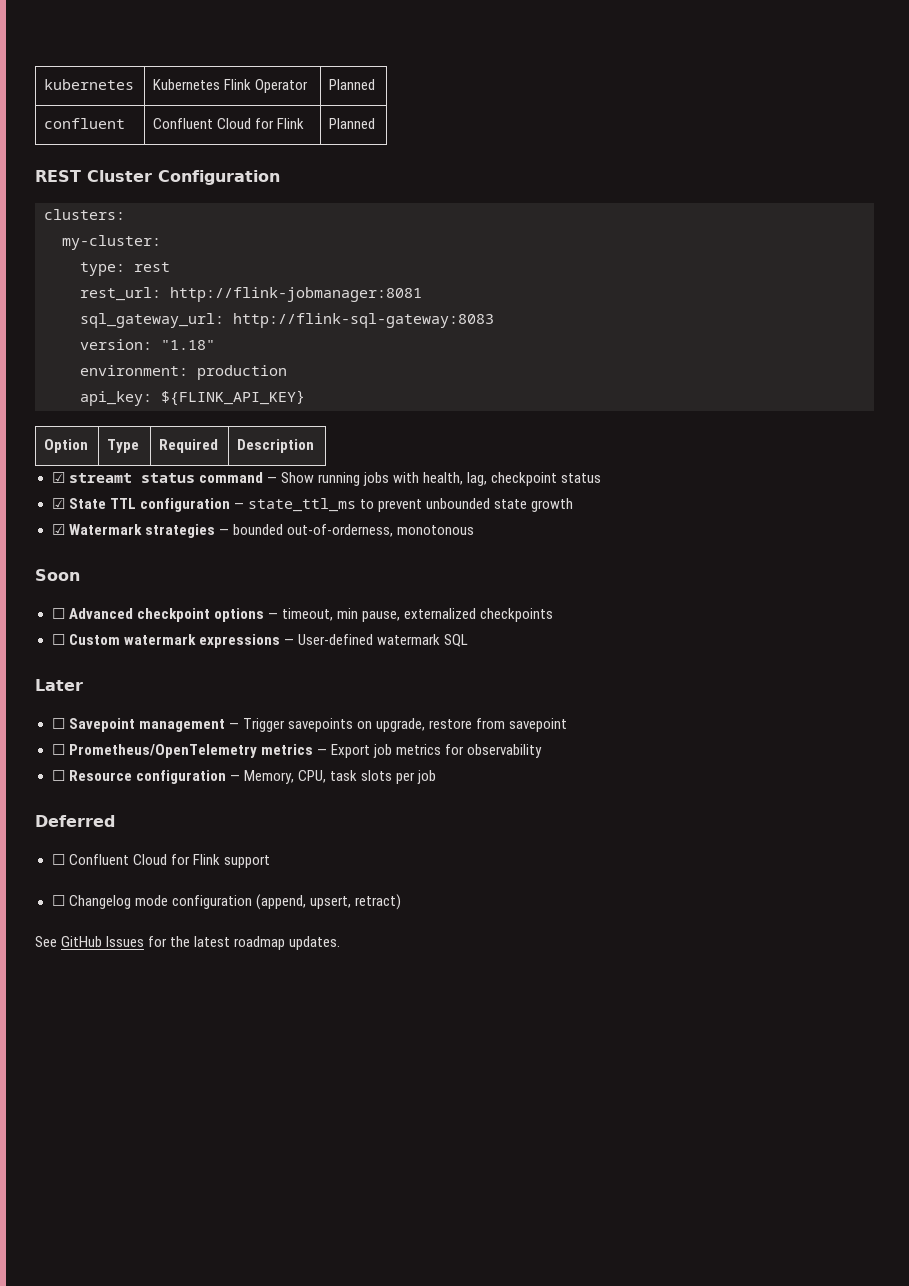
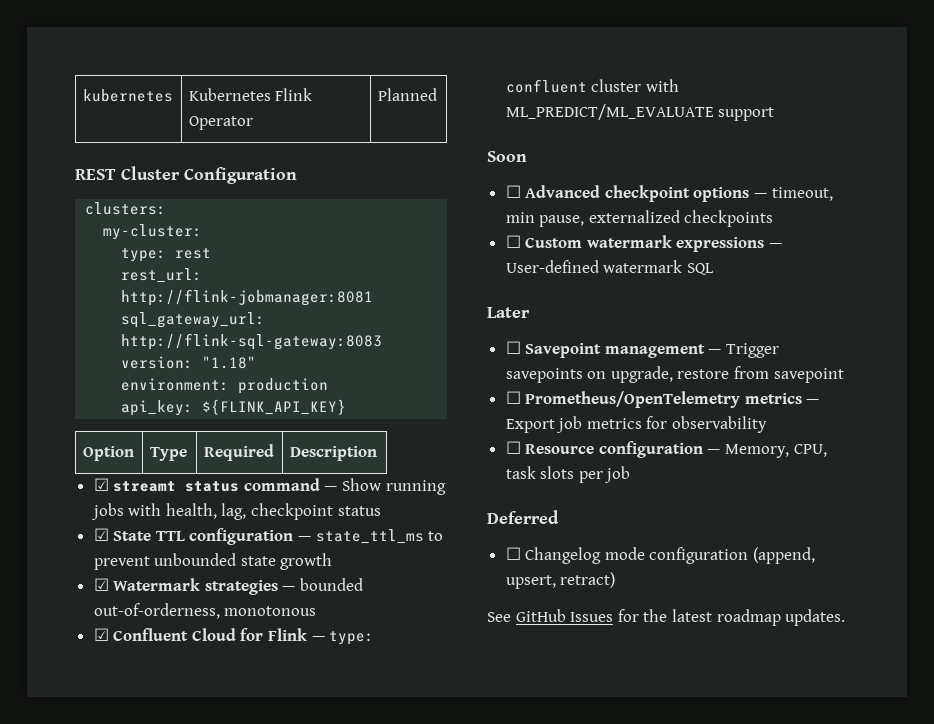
- confluent | Confluent Cloud for Flink | Planned
+ ☑ Confluent Cloud for Flink — type: confluent cluster with ML_PREDICT/ML_EVALUATE support
- ☐ Confluent Cloud for Flink support

